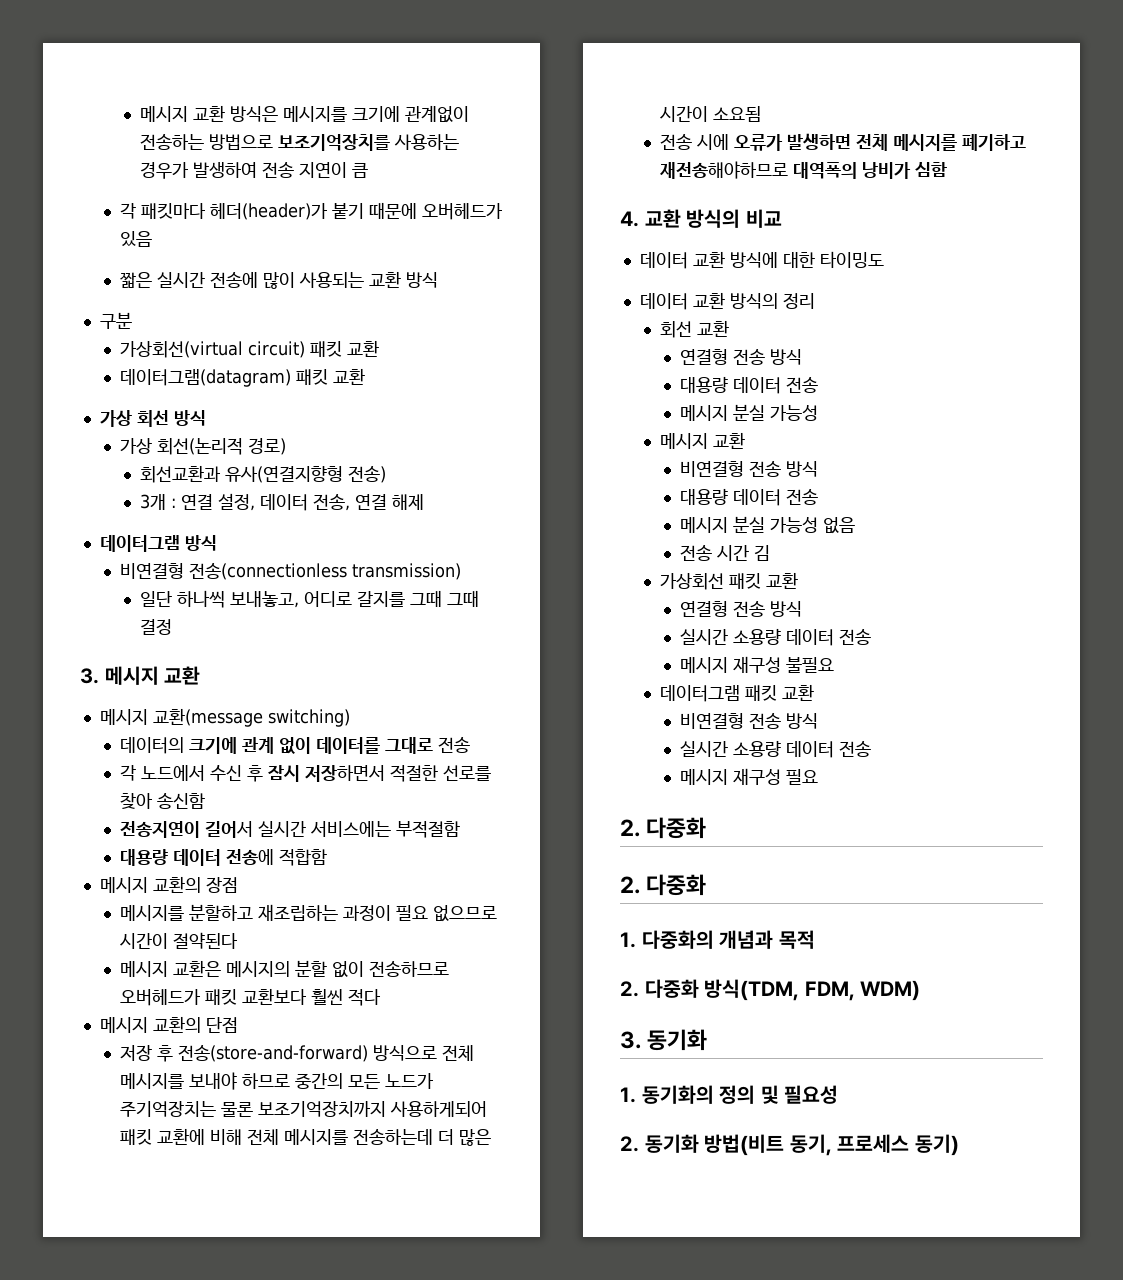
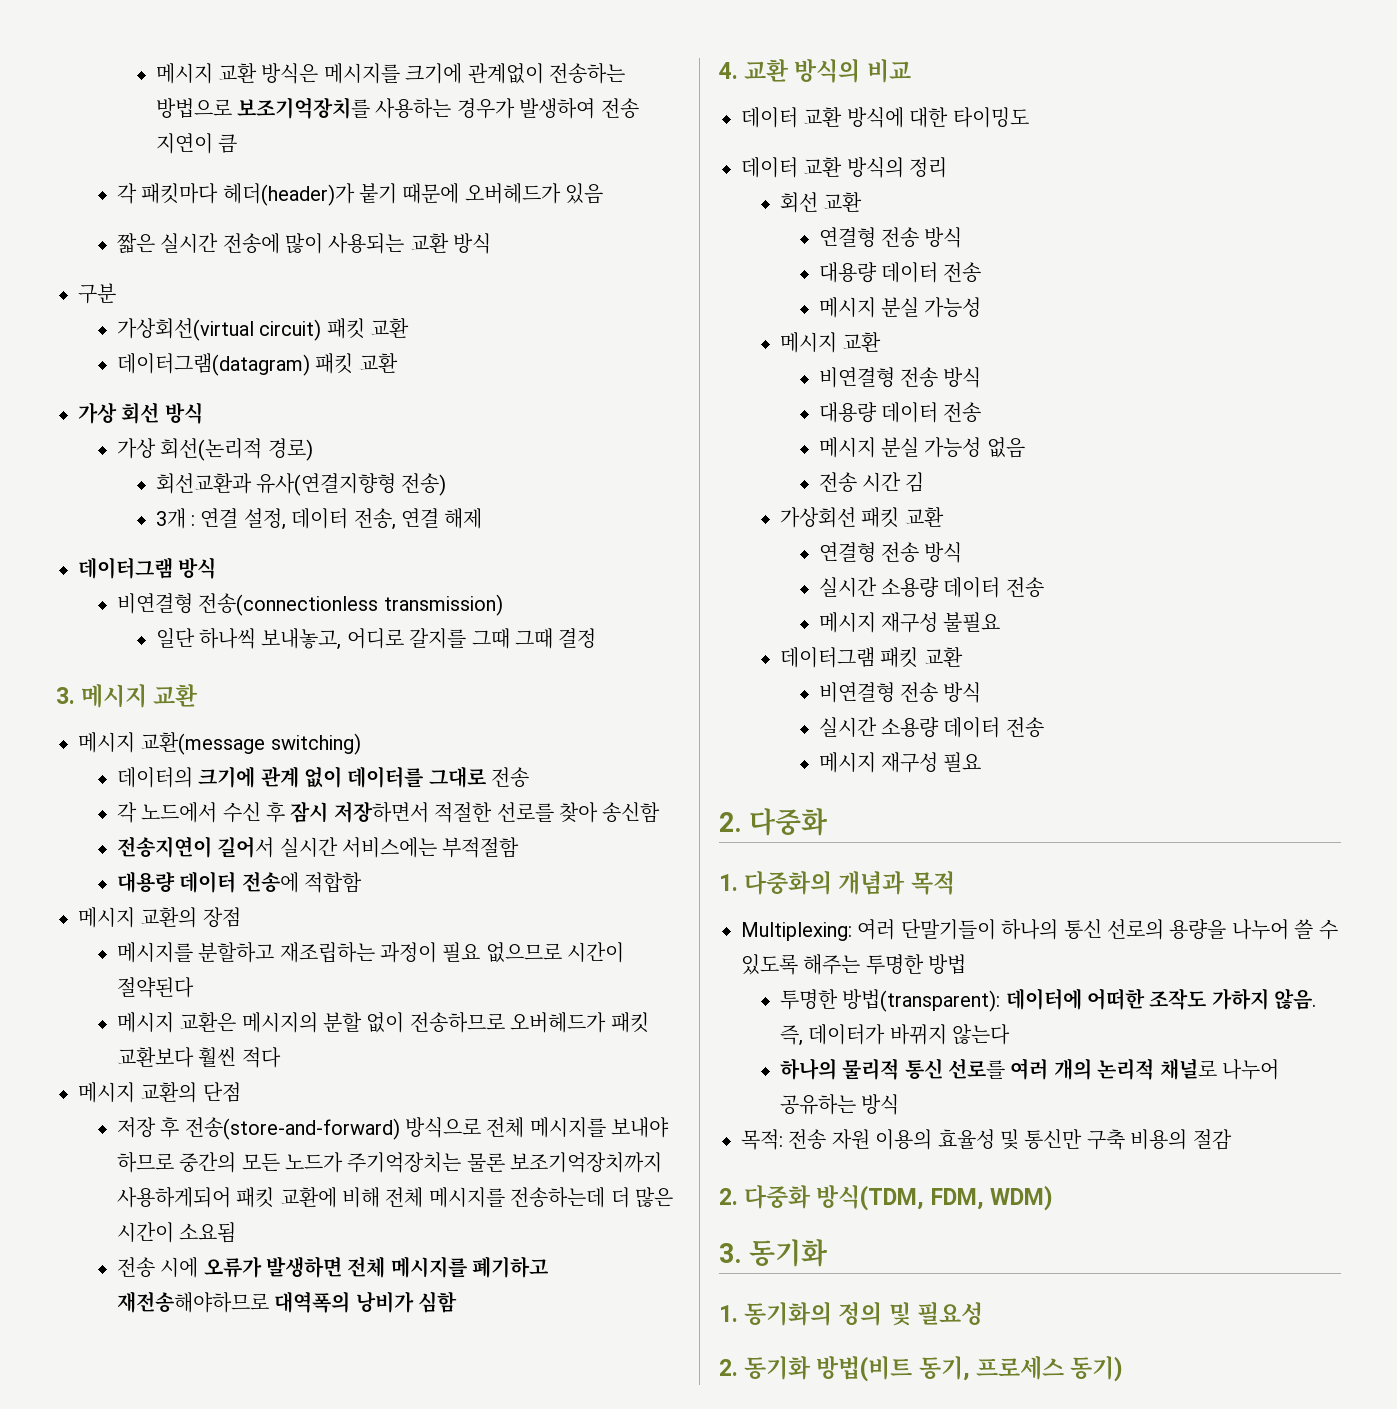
  메시지 재구성 필요
- 2. 다중화
+ Multiplexing: 여러 단말기들이 하나의 통신 선로의 용량을 나누어 쓸 수 있도록 해주는 투명한 방법
+ 투명한 방법(transparent): 데이터에 어떠한 조작도 가하지 않음. 즉, 데이터가 바뀌지 않는다
+ 하나의 물리적 통신 선로를 여러 개의 논리적 채널로 나누어 공유하는 방식
+ 목적: 전송 자원 이용의 효율성 및 통신만 구축 비용의 절감

